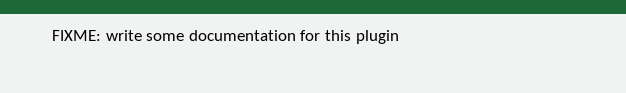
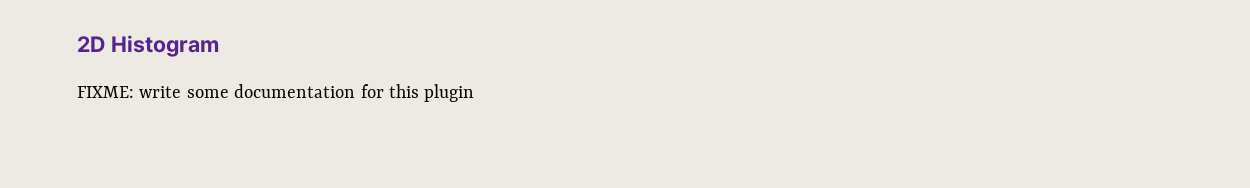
+ 2D Histogram

